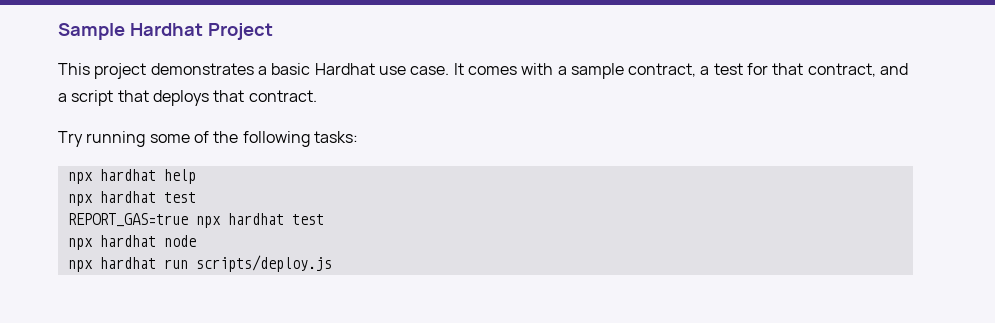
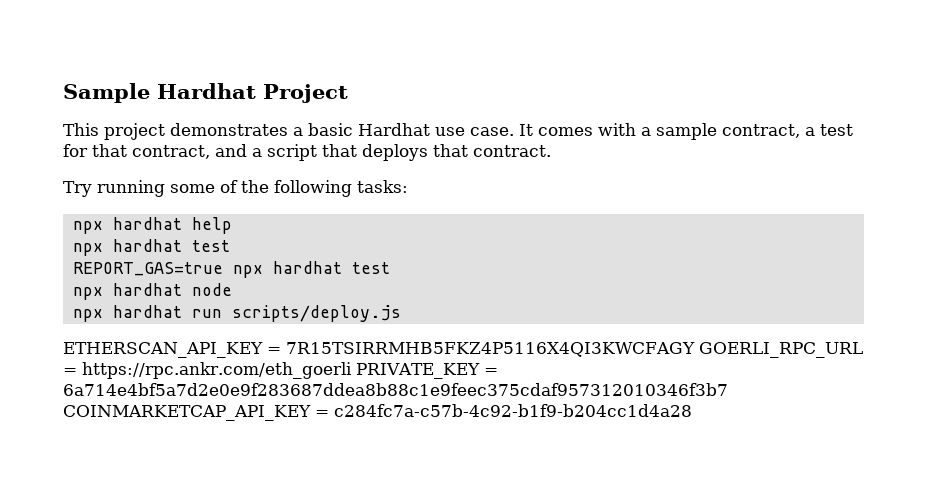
+ ETHERSCAN_API_KEY = 7R15TSIRRMHB5FKZ4P5116X4QI3KWCFAGY GOERLI_RPC_URL = https://rpc.ankr.com/eth_goerli PRIVATE_KEY = 6a714e4bf5a7d2e0e9f283687ddea8b88c1e9feec375cdaf957312010346f3b7 COINMARKETCAP_API_KEY = c284fc7a-c57b-4c92-b1f9-b204cc1d4a28

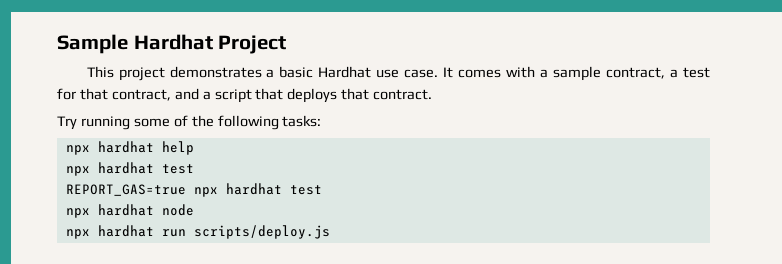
- ETHERSCAN_API_KEY = 7R15TSIRRMHB5FKZ4P5116X4QI3KWCFAGY GOERLI_RPC_URL = https://rpc.ankr.com/eth_goerli PRIVATE_KEY = 6a714e4bf5a7d2e0e9f283687ddea8b88c1e9feec375cdaf957312010346f3b7 COINMARKETCAP_API_KEY = c284fc7a-c57b-4c92-b1f9-b204cc1d4a28

